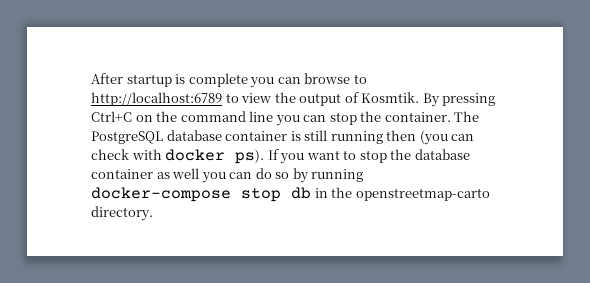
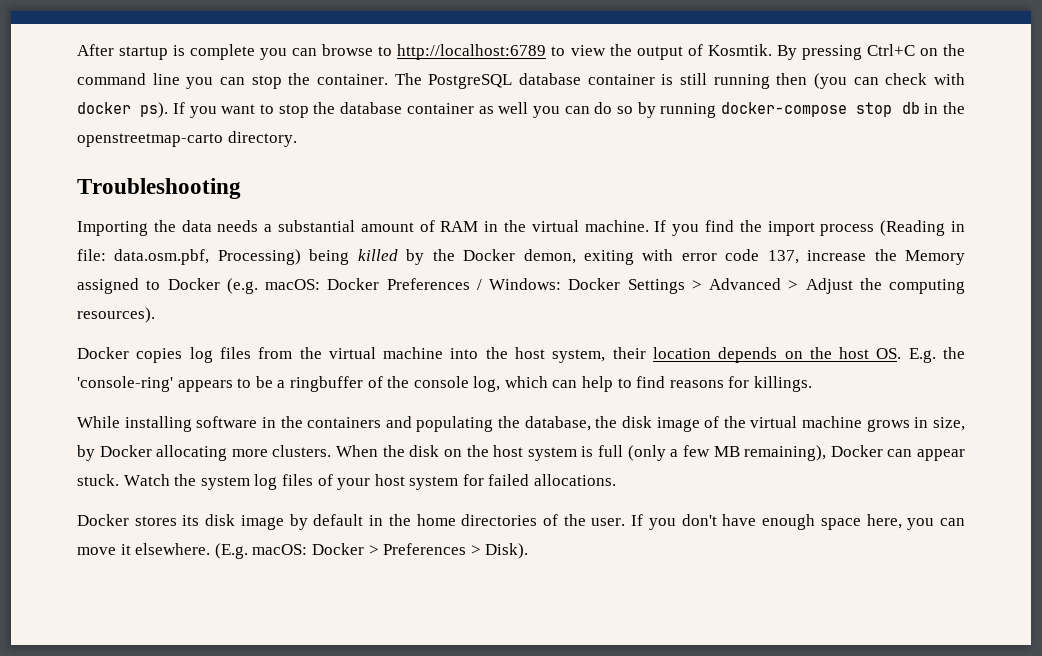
+ Troubleshooting
+ Importing the data needs a substantial amount of RAM in the virtual machine. If you find the import process (Reading in file: data.osm.pbf, Processing) being killed by the Docker demon, exiting with error code 137, increase the Memory assigned to Docker (e.g. macOS: Docker Preferences / Windows: Docker Settings > Advanced > Adjust the computing resources).
+ Docker copies log files from the virtual machine into the host system, their location depends on the host OS. E.g. the 'console-ring' appears to be a ringbuffer of the console log, which can help to find reasons for killings.
+ While installing software in the containers and populating the database, the disk image of the virtual machine grows in size, by Docker allocating more clusters. When the disk on the host system is full (only a few MB remaining), Docker can appear stuck. Watch the system log files of your host system for failed allocations.
+ Docker stores its disk image by default in the home directories of the user. If you don't have enough space here, you can move it elsewhere. (E.g. macOS: Docker > Preferences > Disk).

